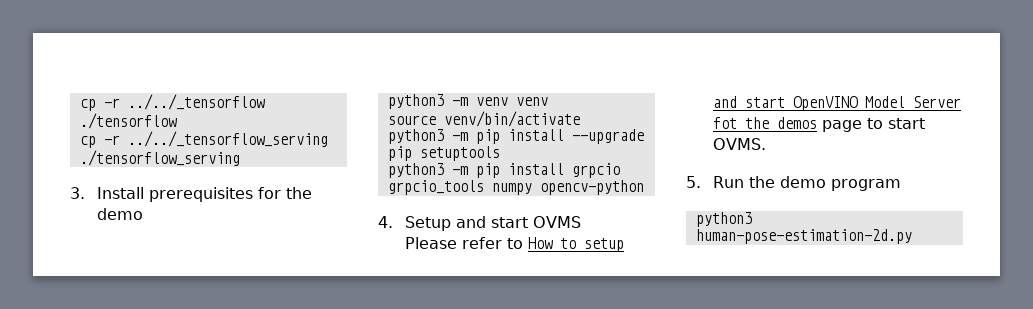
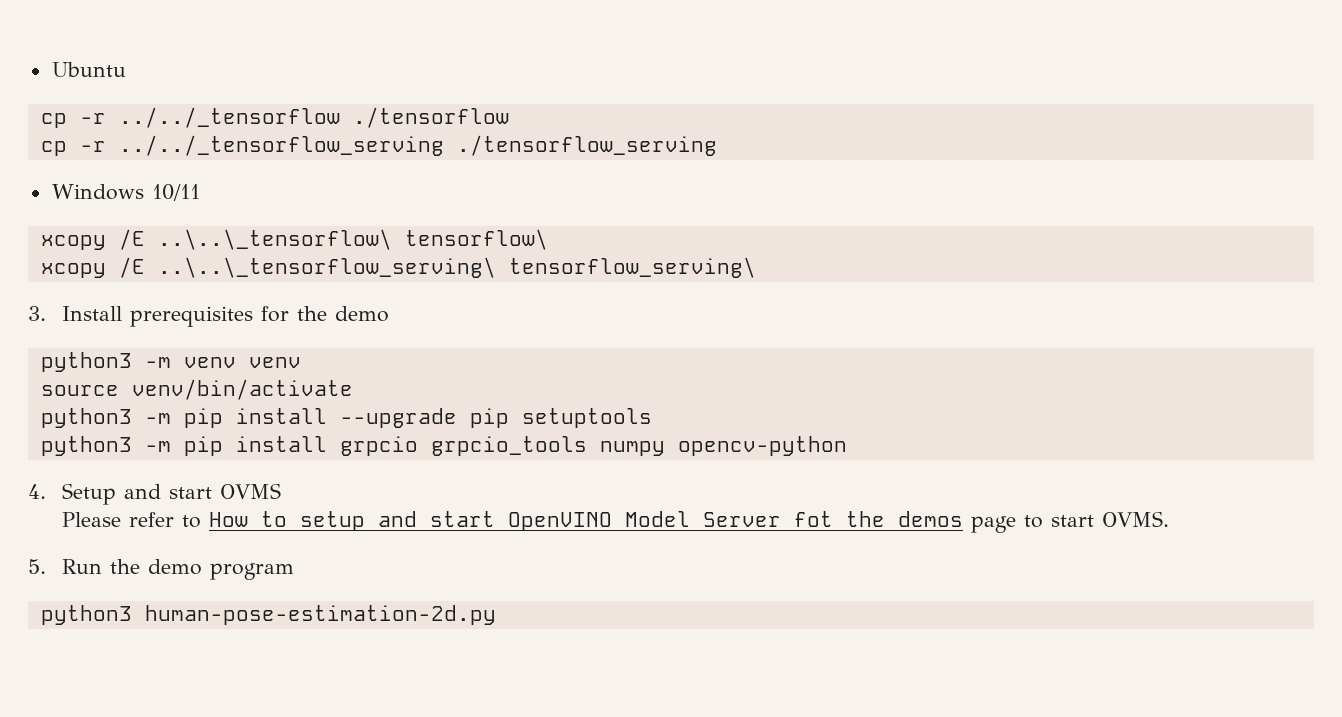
+ Ubuntu
+ Windows 10/11
+ xcopy /E ..\..\_tensorflow\ tensorflow\
+ xcopy /E ..\..\_tensorflow_serving\ tensorflow_serving\

